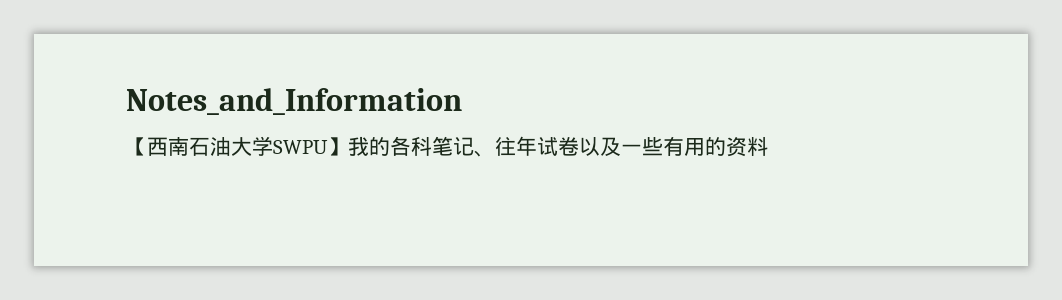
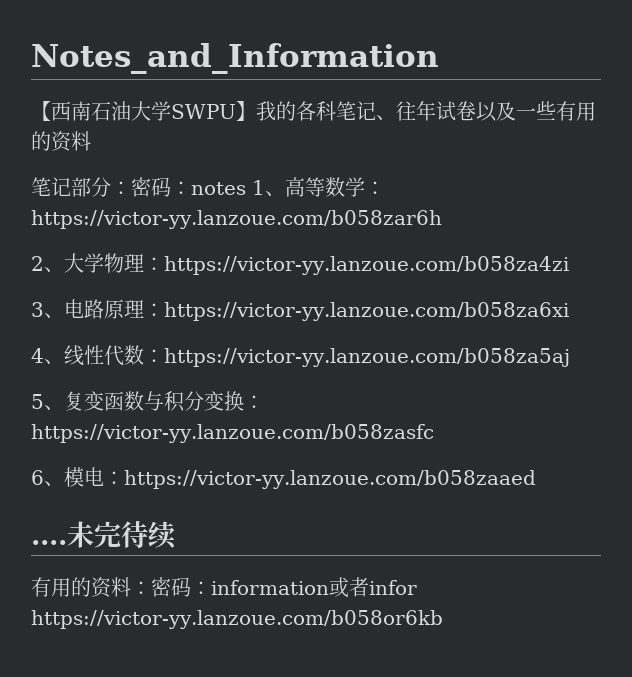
+ 笔记部分：密码：notes 1、高等数学：https://victor-yy.lanzoue.com/b058zar6h
+ 2、大学物理：https://victor-yy.lanzoue.com/b058za4zi
+ 3、电路原理：https://victor-yy.lanzoue.com/b058za6xi
+ 4、线性代数：https://victor-yy.lanzoue.com/b058za5aj
+ 5、复变函数与积分变换：https://victor-yy.lanzoue.com/b058zasfc
+ 6、模电：https://victor-yy.lanzoue.com/b058zaaed
+ ....未完待续
+ 有用的资料：密码：information或者infor https://victor-yy.lanzoue.com/b058or6kb

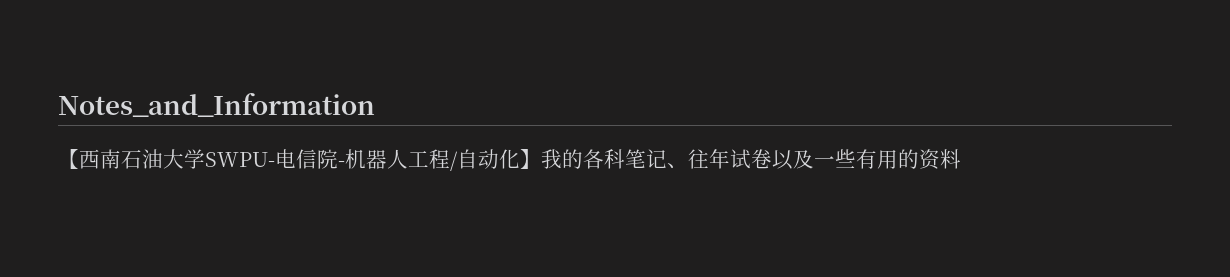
- 【西南石油大学SWPU】我的各科笔记、往年试卷以及一些有用的资料
+ 【西南石油大学SWPU-电信院-机器人工程/自动化】我的各科笔记、往年试卷以及一些有用的资料
- 笔记部分：密码：notes 1、高等数学：https://victor-yy.lanzoue.com/b058zar6h
- 2、大学物理：https://victor-yy.lanzoue.com/b058za4zi
- 3、电路原理：https://victor-yy.lanzoue.com/b058za6xi
- 4、线性代数：https://victor-yy.lanzoue.com/b058za5aj
- 5、复变函数与积分变换：https://victor-yy.lanzoue.com/b058zasfc
- 6、模电：https://victor-yy.lanzoue.com/b058zaaed
- ....未完待续
- 有用的资料：密码：information或者infor https://victor-yy.lanzoue.com/b058or6kb

